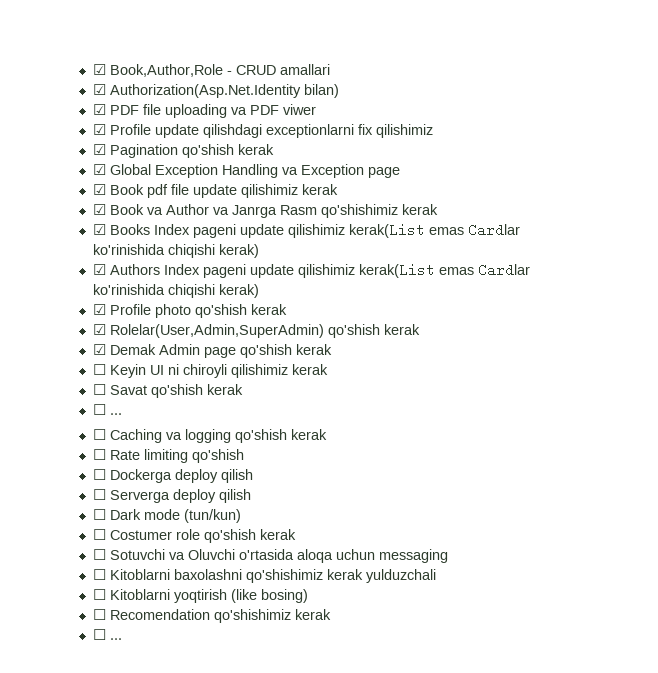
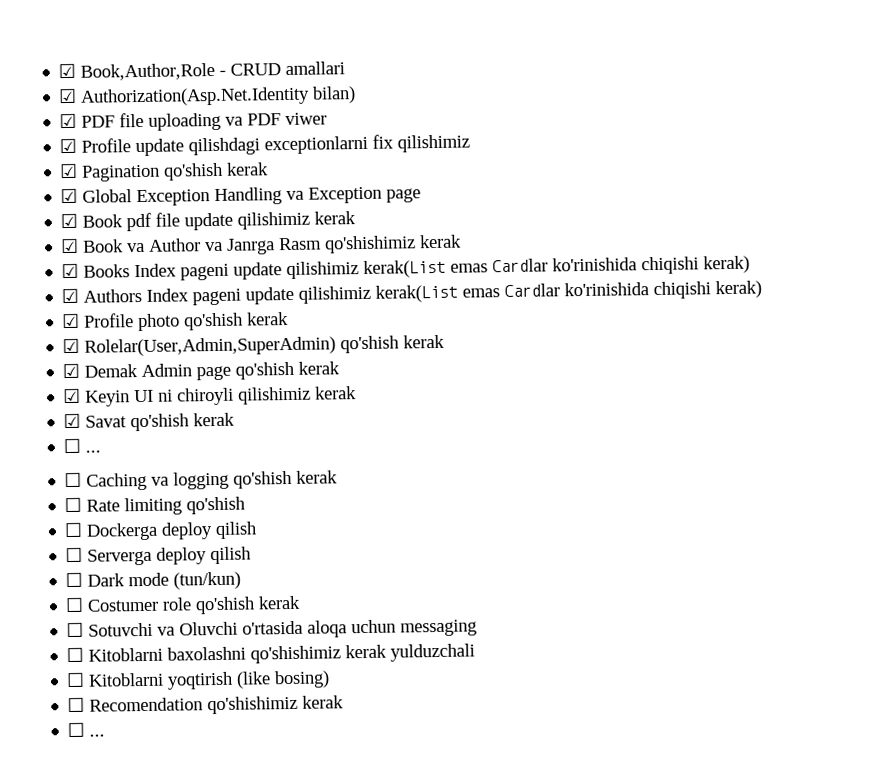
- ☐ Keyin UI ni chiroyli qilishimiz kerak
+ ☑ Keyin UI ni chiroyli qilishimiz kerak
- ☐ Savat qo'shish kerak
+ ☑ Savat qo'shish kerak

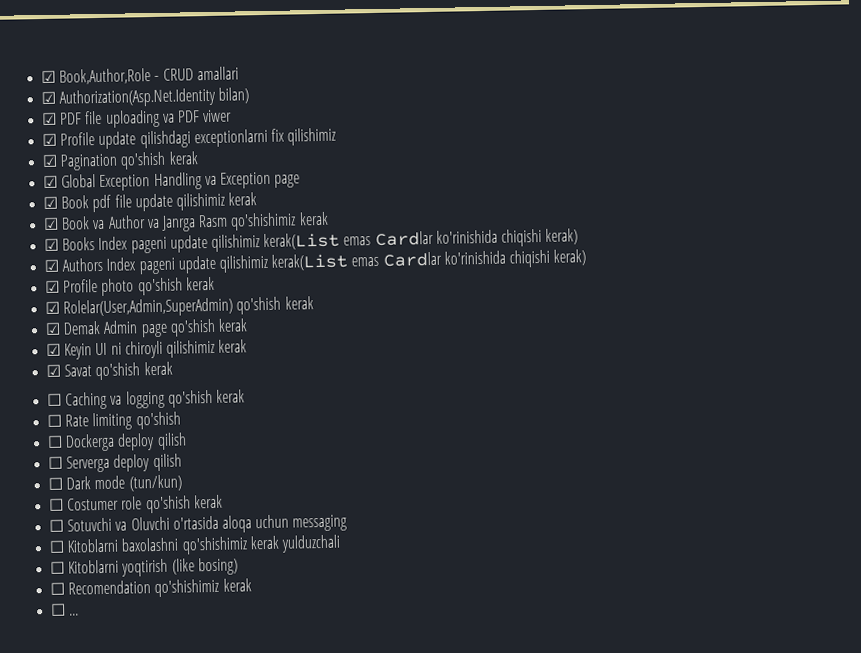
  ☑ Savat qo'shish kerak
- ☐ ...

